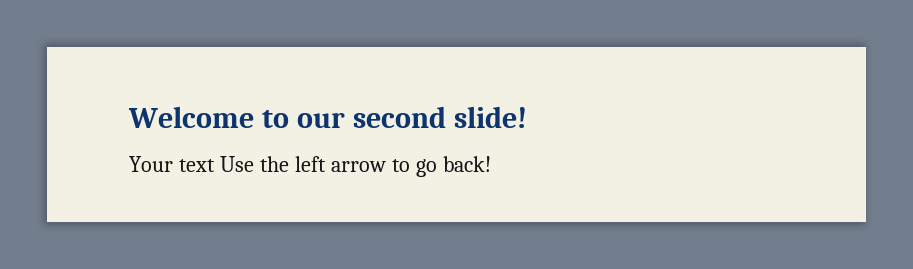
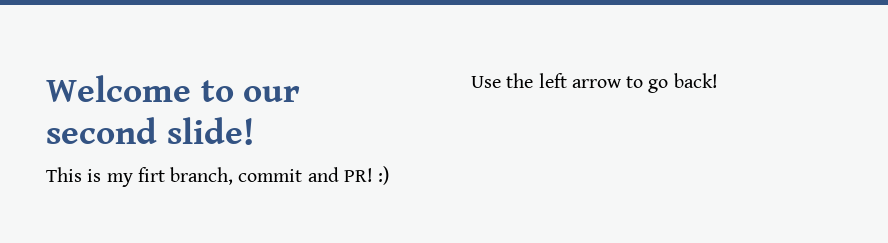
- Your text Use the left arrow to go back!
+ This is my firt branch, commit and PR! :) Use the left arrow to go back!

